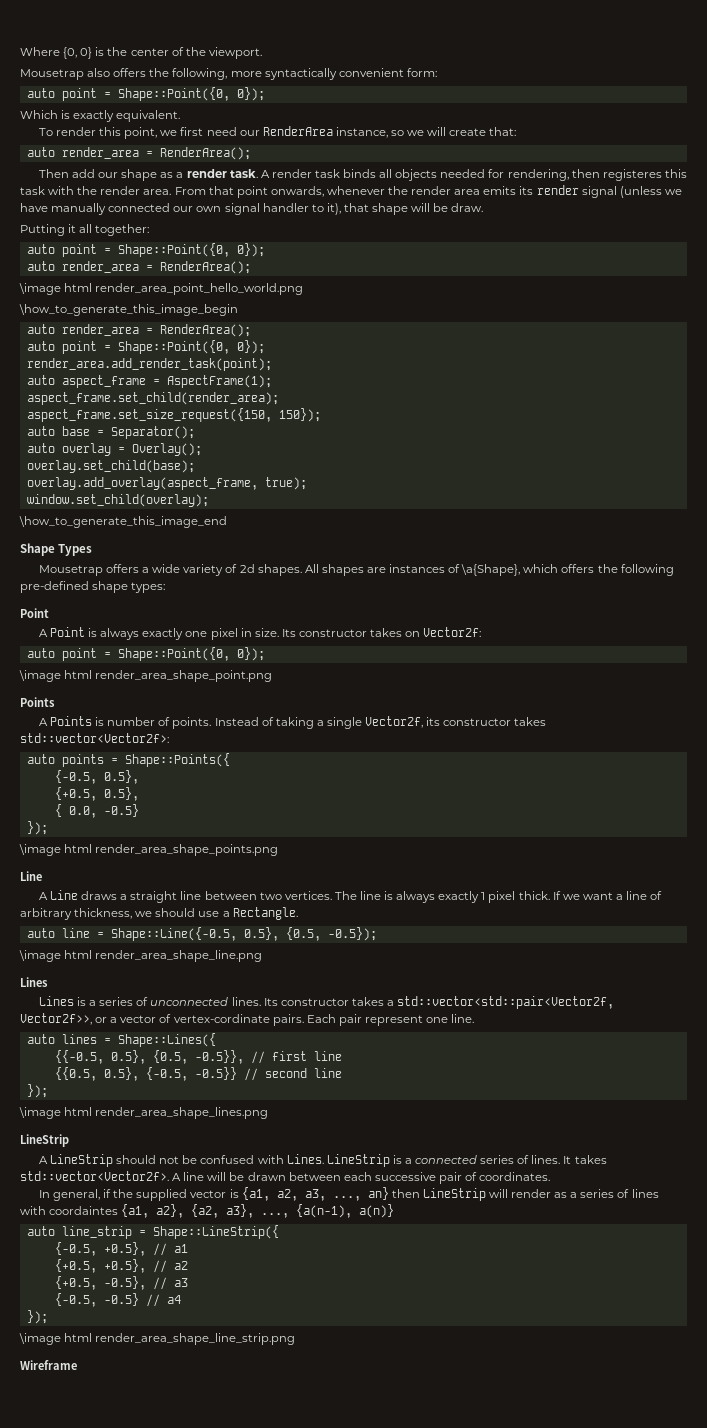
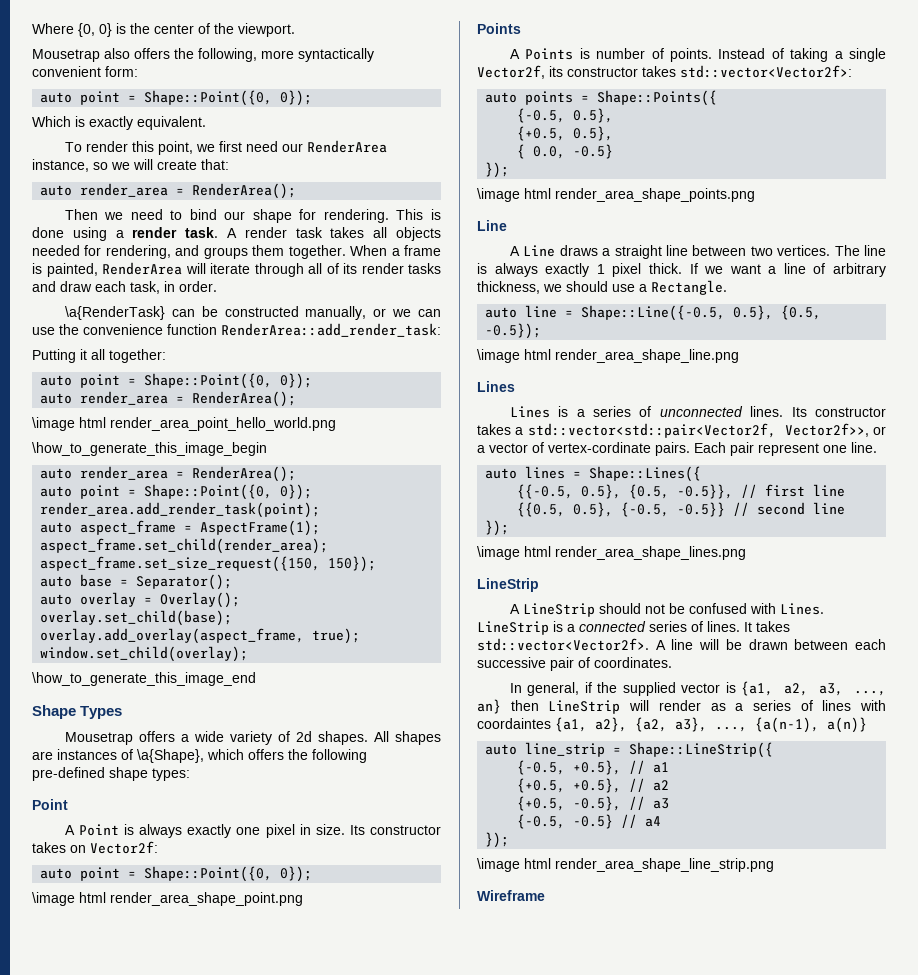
- Then add our shape as a render task.
+ Then we need to bind our shape for rendering. This is done using a render task.
- A render task binds all objects needed for rendering, then registeres this task with the render area. From that point onwards, whenever the render area emits its render signal (unless we have manually connected our own signal handler to it), that shape will be draw.
+ A render task takes all objects needed for rendering, and groups them together. When a frame is painted, RenderArea will iterate through all of its render tasks and draw each task, in order.
+ \a{RenderTask} can be constructed manually, or we can use the convenience function RenderArea::add_render_task:

